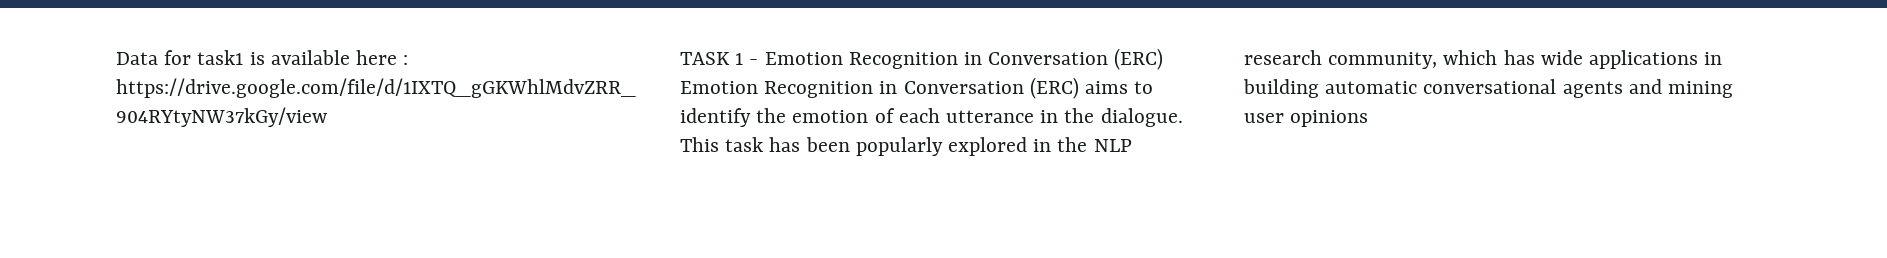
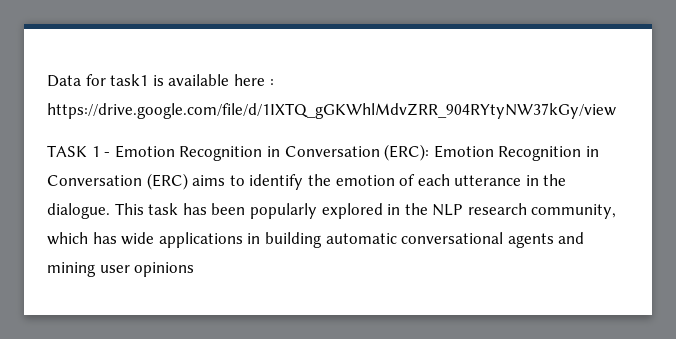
- TASK 1 - Emotion Recognition in Conversation (ERC) Emotion Recognition in Conversation (ERC) aims to identify the emotion of each utterance in the dialogue.
+ TASK 1 - Emotion Recognition in Conversation (ERC): Emotion Recognition in Conversation (ERC) aims to identify the emotion of each utterance in the dialogue.

